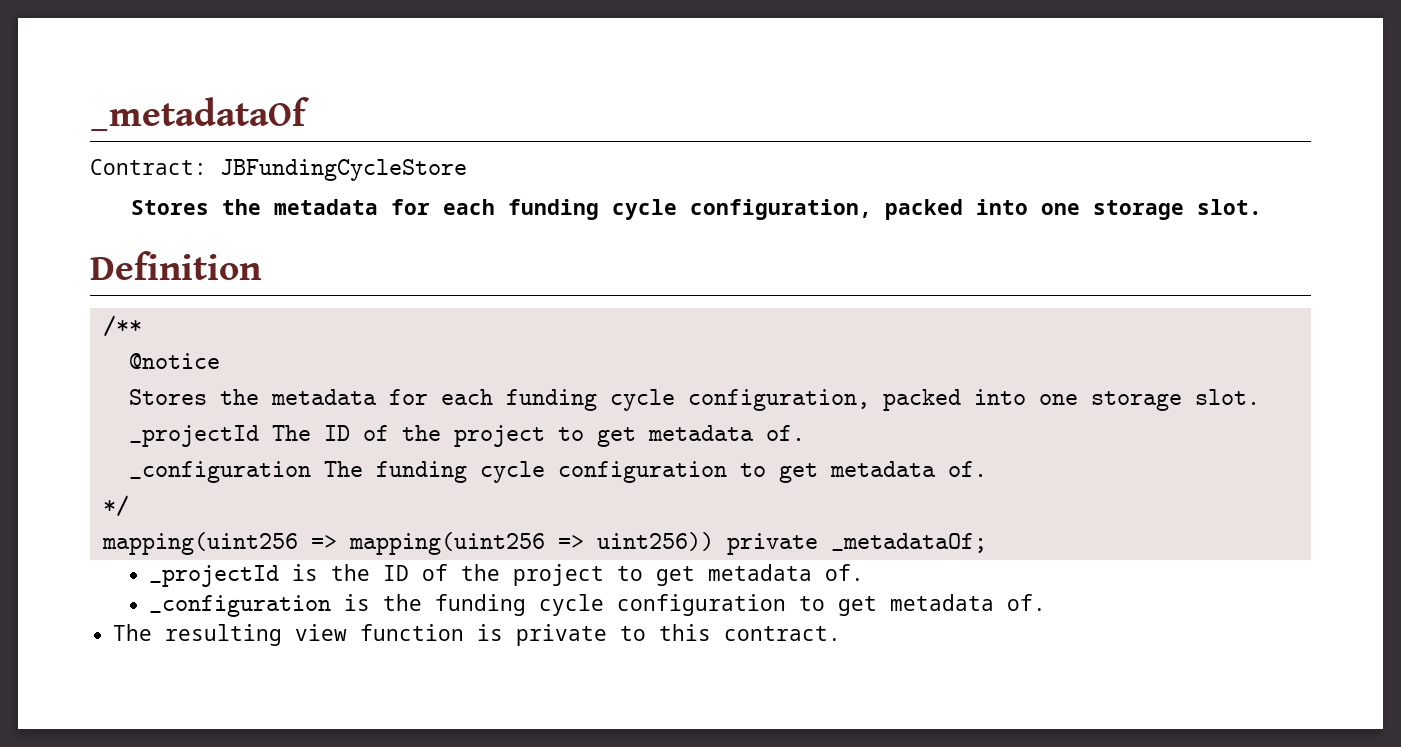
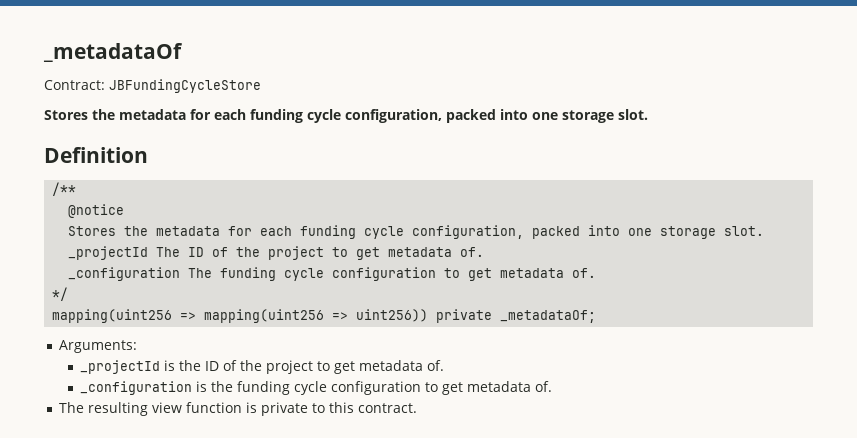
+ Arguments:

